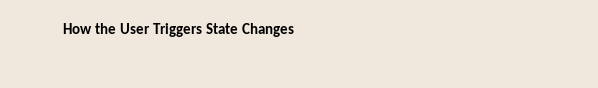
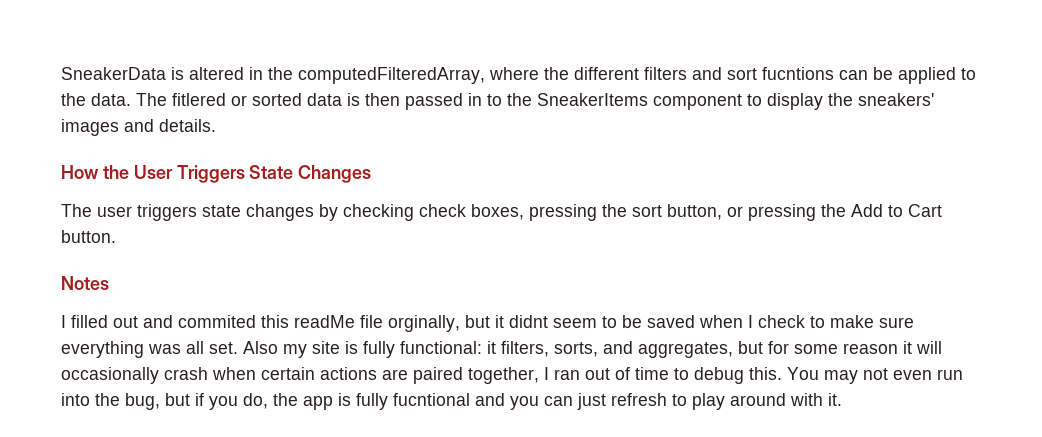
+ SneakerData is altered in the computedFilteredArray, where the different filters and sort fucntions can be applied to the data. The fitlered or sorted data is then passed in to the SneakerItems component to display the sneakers' images and details.
+ The user triggers state changes by checking check boxes, pressing the sort button, or pressing the Add to Cart button.
+ Notes
+ I filled out and commited this readMe file orginally, but it didnt seem to be saved when I check to make sure everything was all set. Also my site is fully functional: it filters, sorts, and aggregates, but for some reason it will occasionally crash when certain actions are paired together, I ran out of time to debug this. You may not even run into the bug, but if you do, the app is fully fucntional and you can just refresh to play around with it.

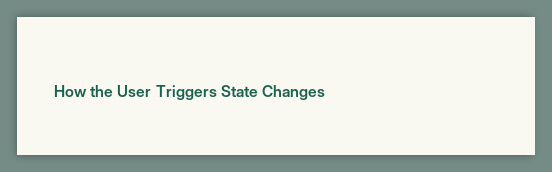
- SneakerData is altered in the computedFilteredArray, where the different filters and sort fucntions can be applied to the data. The fitlered or sorted data is then passed in to the SneakerItems component to display the sneakers' images and details.
- The user triggers state changes by checking check boxes, pressing the sort button, or pressing the Add to Cart button.
- Notes
- I filled out and commited this readMe file orginally, but it didnt seem to be saved when I check to make sure everything was all set. Also my site is fully functional: it filters, sorts, and aggregates, but for some reason it will occasionally crash when certain actions are paired together, I ran out of time to debug this. You may not even run into the bug, but if you do, the app is fully fucntional and you can just refresh to play around with it.

